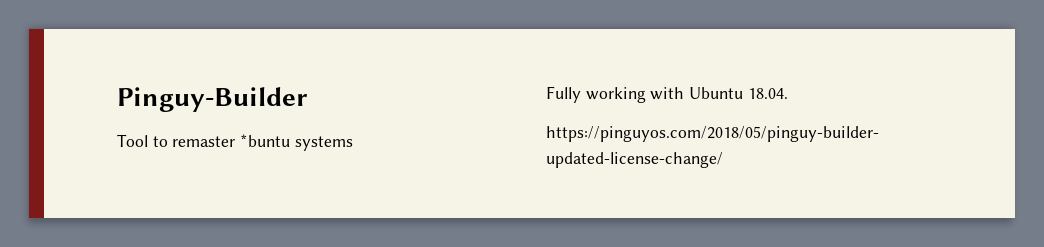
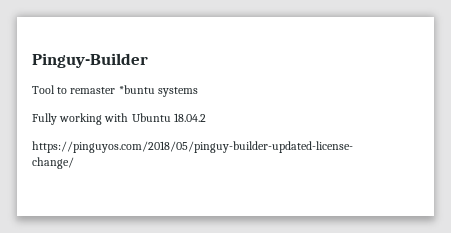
- Fully working with Ubuntu 18.04.
+ Fully working with Ubuntu 18.04.2

